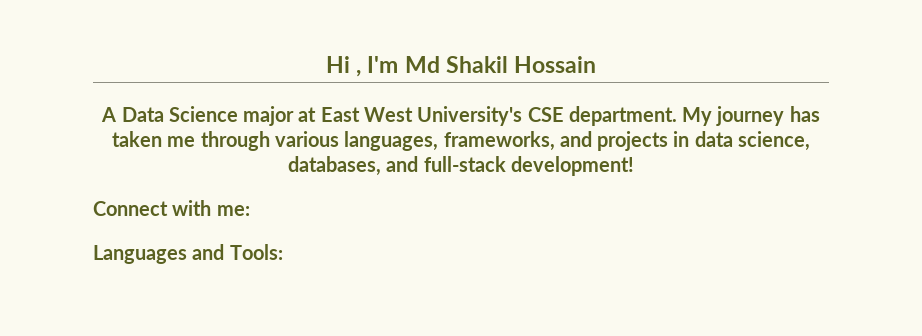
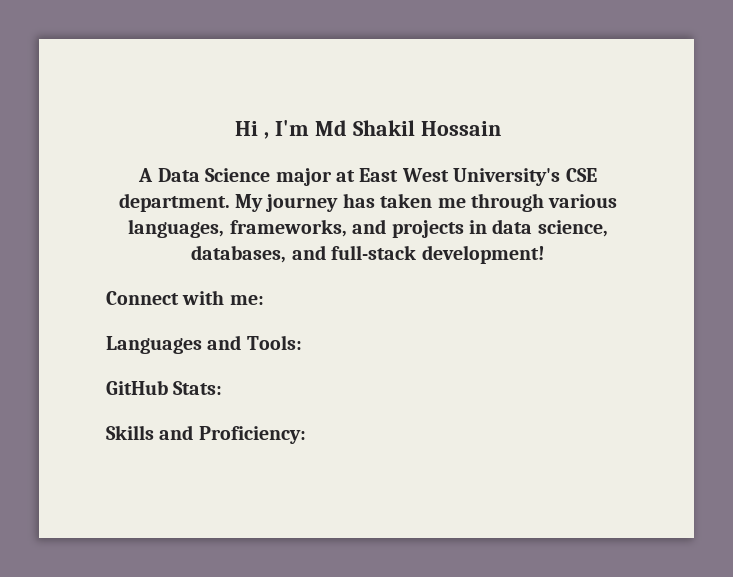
+ GitHub Stats:
+ Skills and Proficiency:

